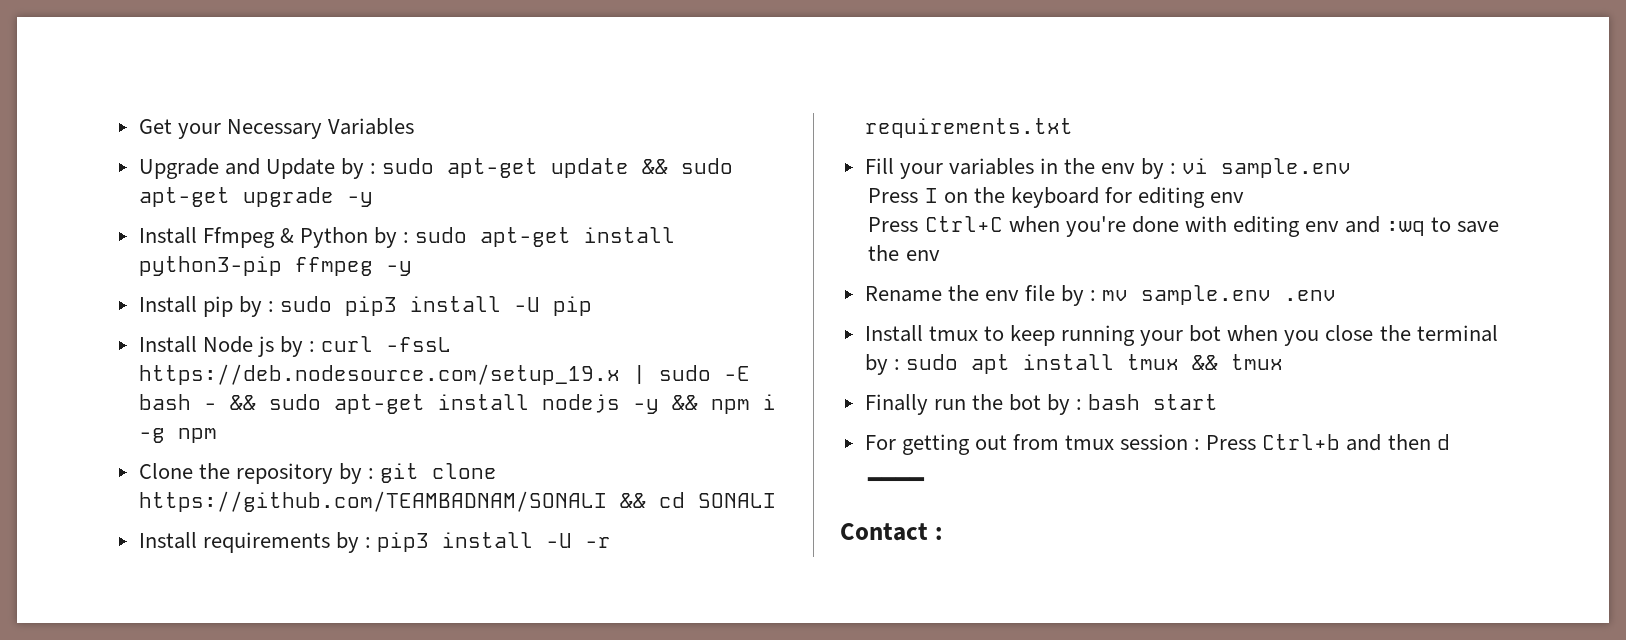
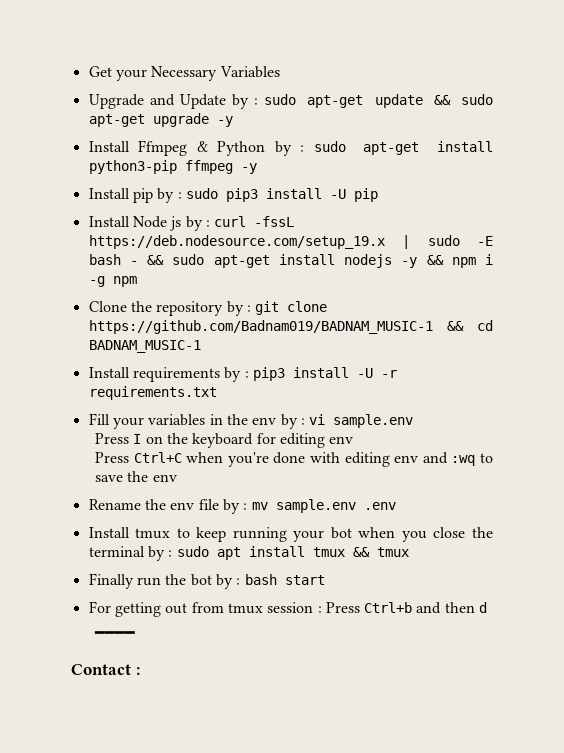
- Clone the repository by : git clone https://github.com/TEAMBADNAM/SONALI && cd SONALI
+ Clone the repository by : git clone https://github.com/Badnam019/BADNAM_MUSIC-1 && cd BADNAM_MUSIC-1

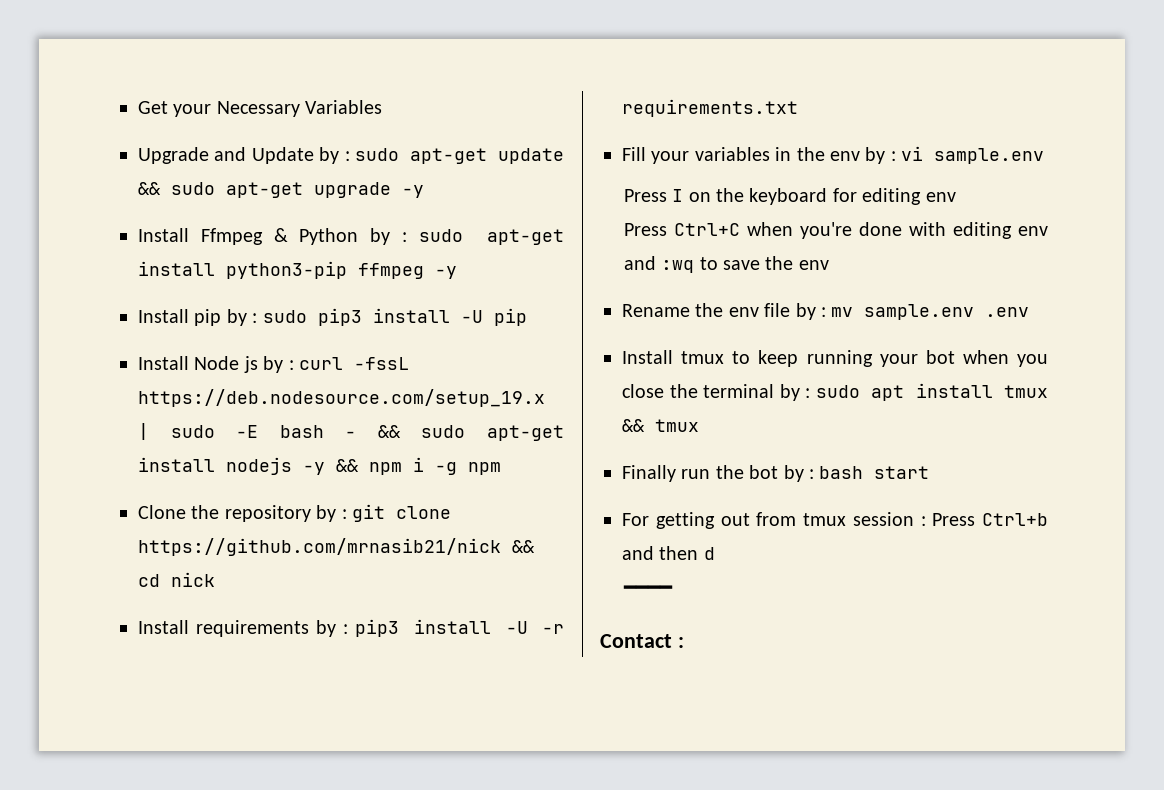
- Clone the repository by : git clone https://github.com/Badnam019/BADNAM_MUSIC-1 && cd BADNAM_MUSIC-1
+ Clone the repository by : git clone https://github.com/mrnasib21/nick && cd nick

